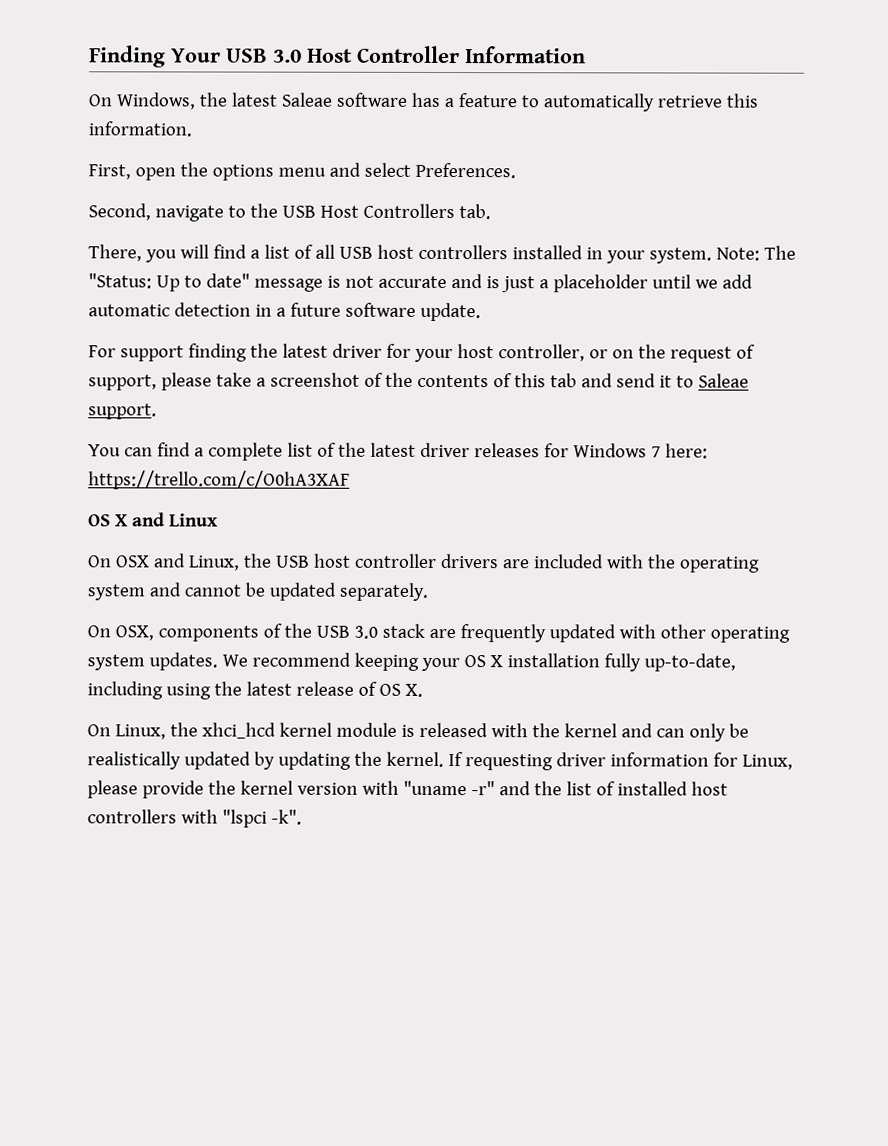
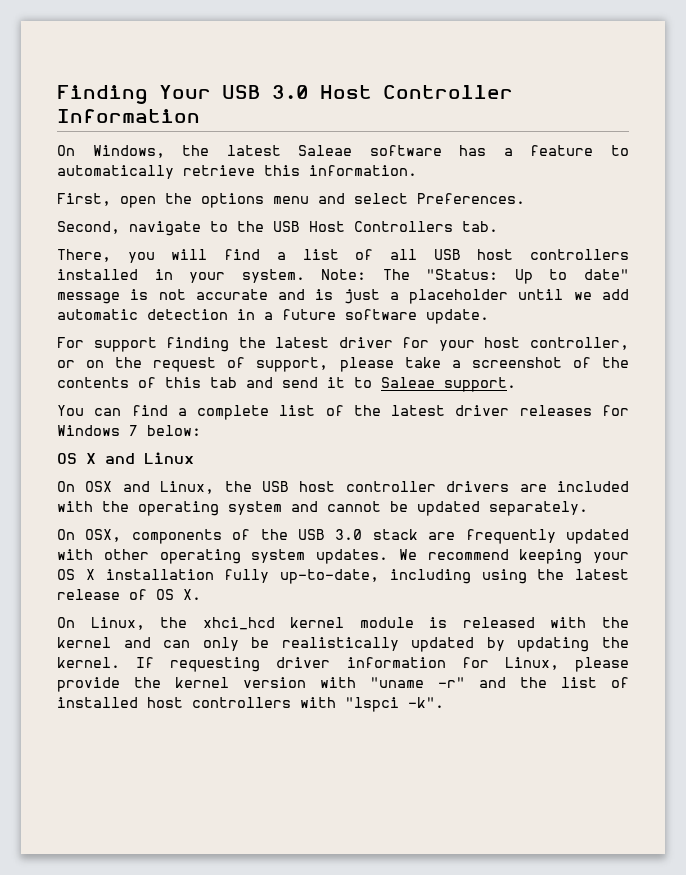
- You can find a complete list of the latest driver releases for Windows 7 here: https://trello.com/c/O0hA3XAF
+ You can find a complete list of the latest driver releases for Windows 7 below:

